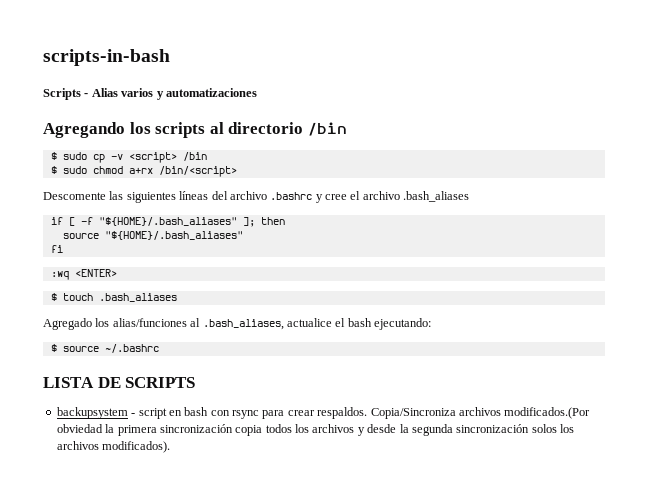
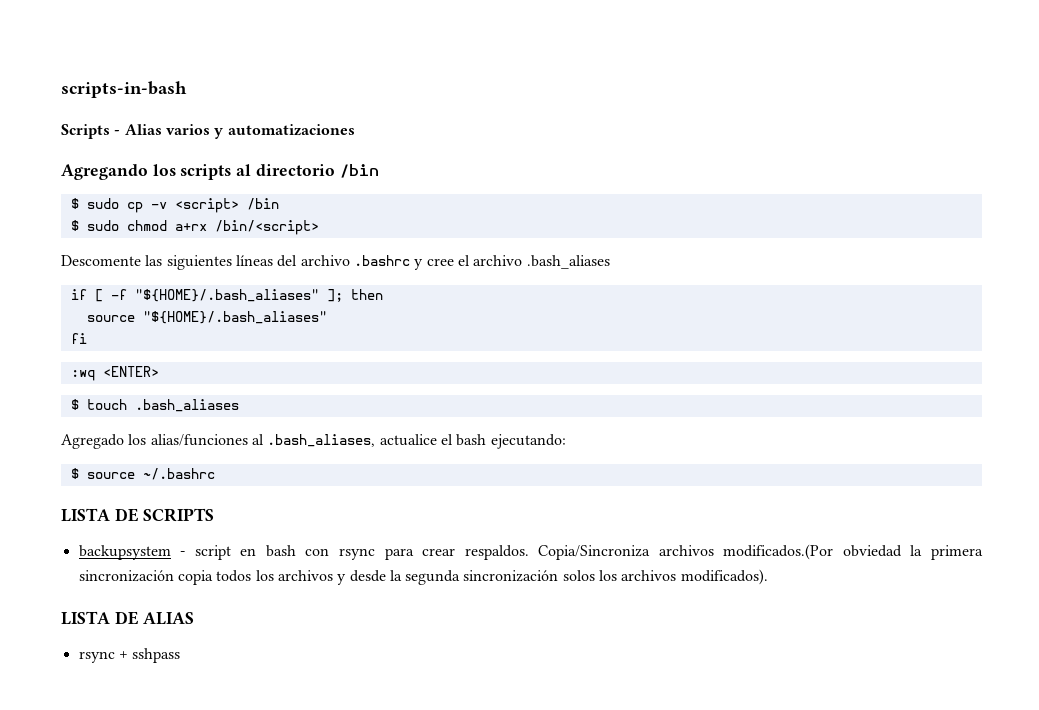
+ LISTA DE ALIAS
+ rsync + sshpass

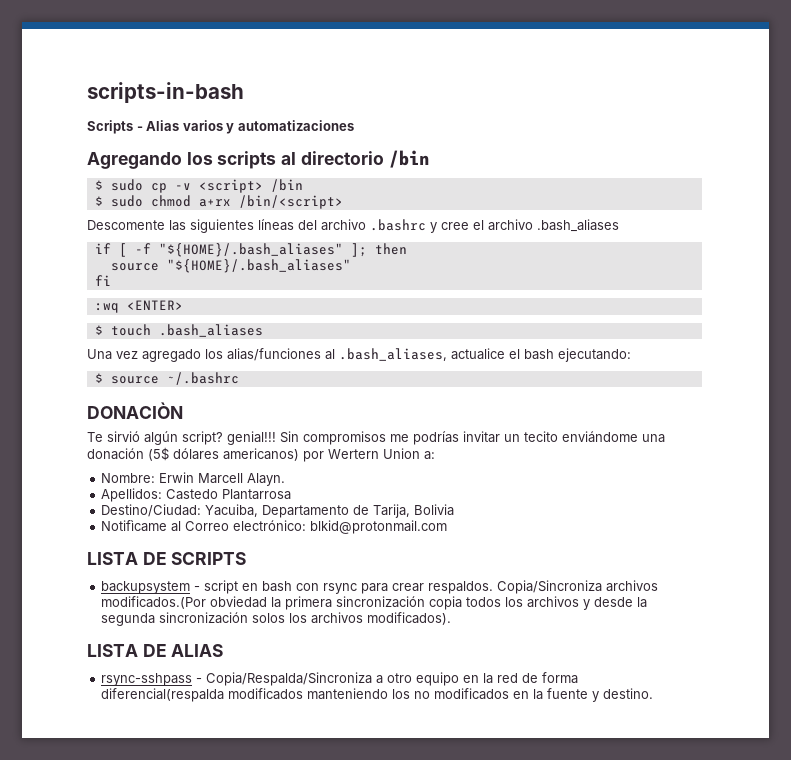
- Agregado los alias/funciones al .bash_aliases, actualice el bash ejecutando:
+ Una vez agregado los alias/funciones al .bash_aliases, actualice el bash ejecutando:
+ DONACIÒN
+ Te sirvió algún script? genial!!! Sin compromisos me podrías invitar un tecito enviándome una donación (5$ dólares americanos) por Wertern Union a:
+ Nombre: Erwin Marcell Alayn.
+ Apellidos: Castedo Plantarrosa
+ Destino/Ciudad: Yacuiba, Departamento de Tarija, Bolivia
+ Notifìcame al Correo electrónico: blkid@protonmail.com
- rsync + sshpass
+ rsync-sshpass - Copia/Respalda/Sincroniza a otro equipo en la red de forma diferencial(respalda modificados manteniendo los no modificados en la fuente y destino.

